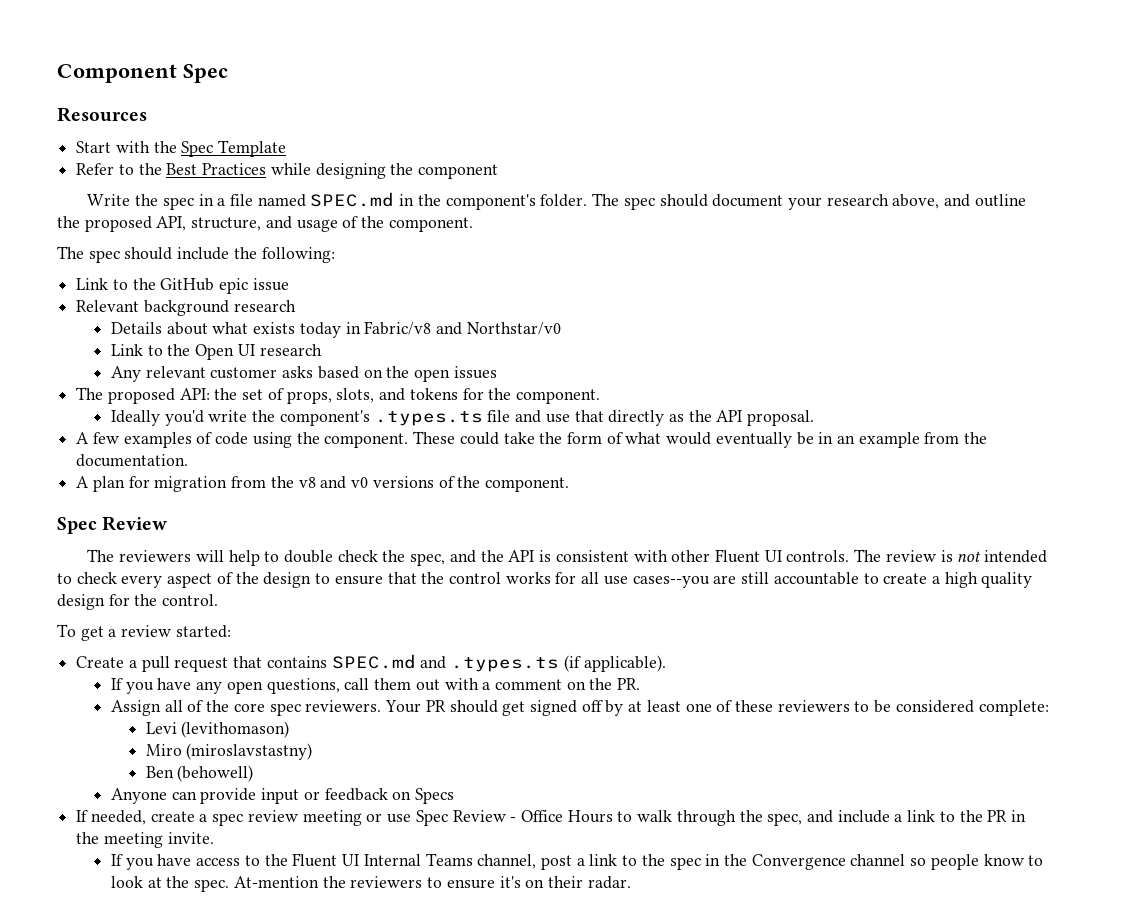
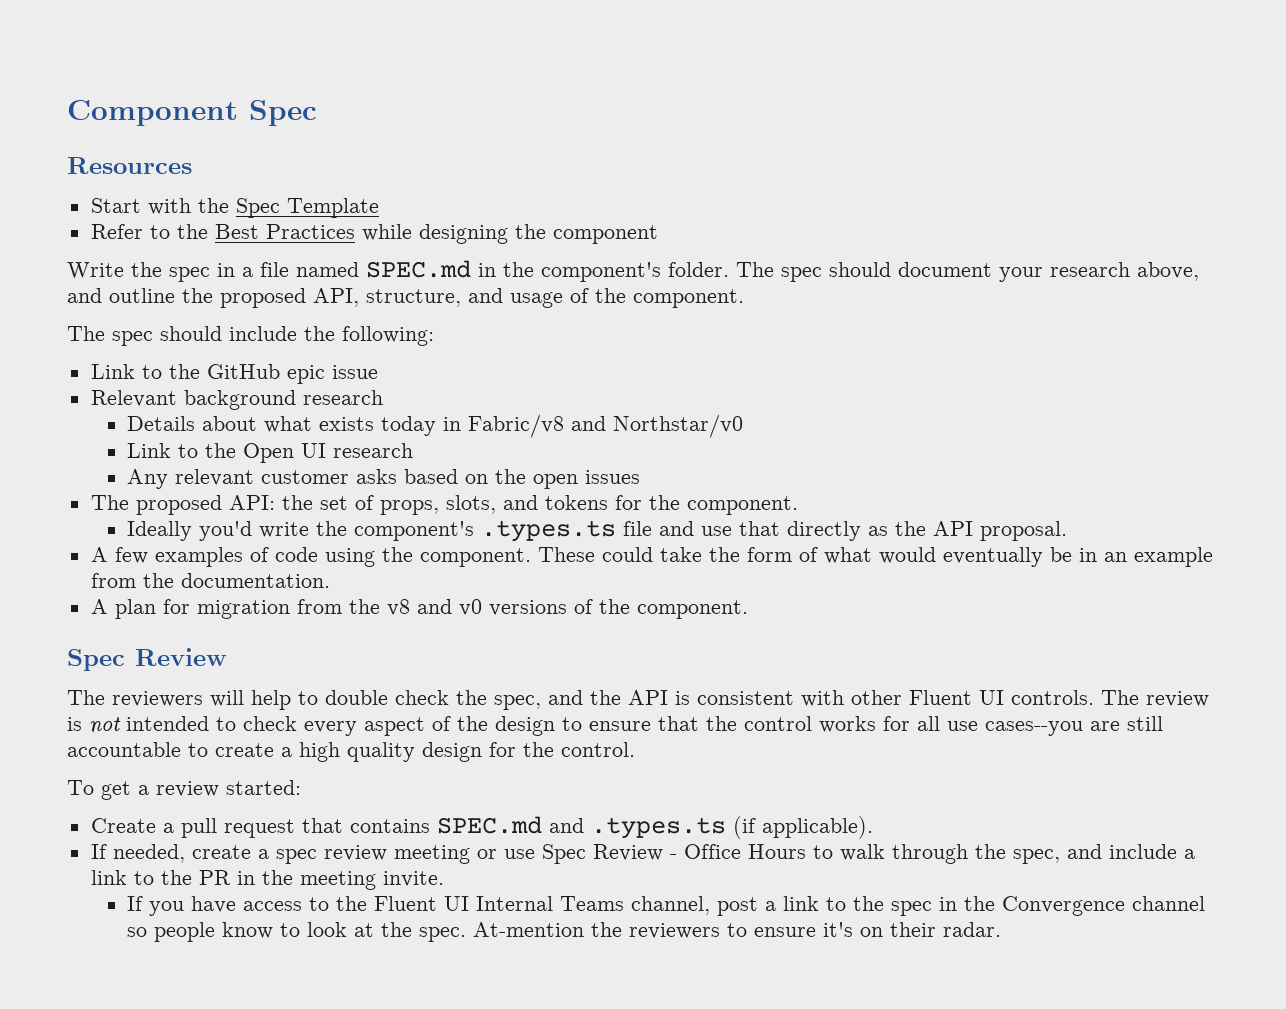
- If you have any open questions, call them out with a comment on the PR.
- Assign all of the core spec reviewers. Your PR should get signed off by at least one of these reviewers to be considered complete:
- Levi (levithomason)
- Miro (miroslavstastny)
- Ben (behowell)
- Anyone can provide input or feedback on Specs

